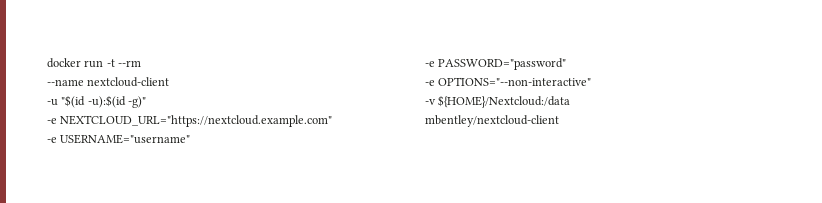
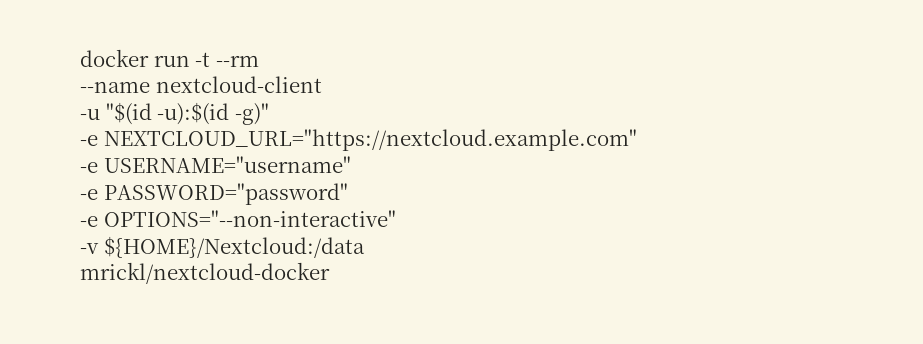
- mbentley/nextcloud-client
+ mrickl/nextcloud-docker

